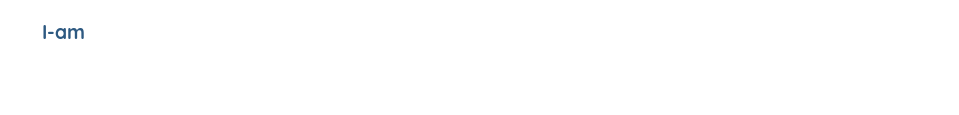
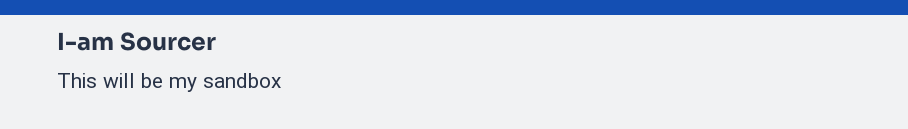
- I-am
+ I-am Sourcer
+ This will be my sandbox

